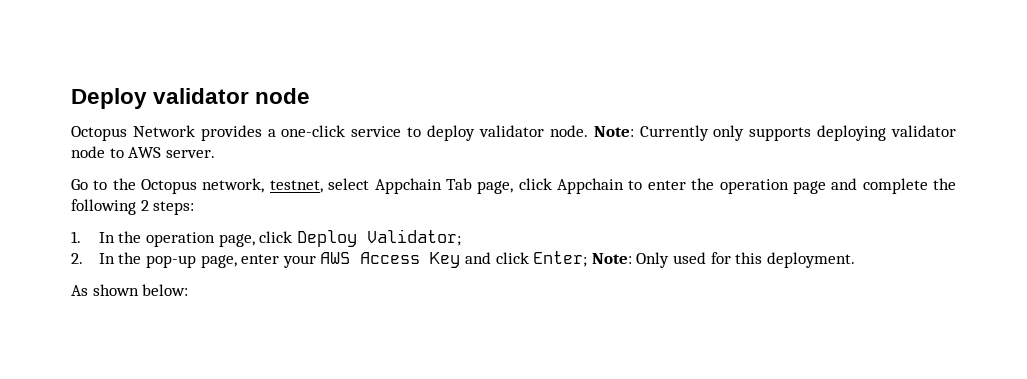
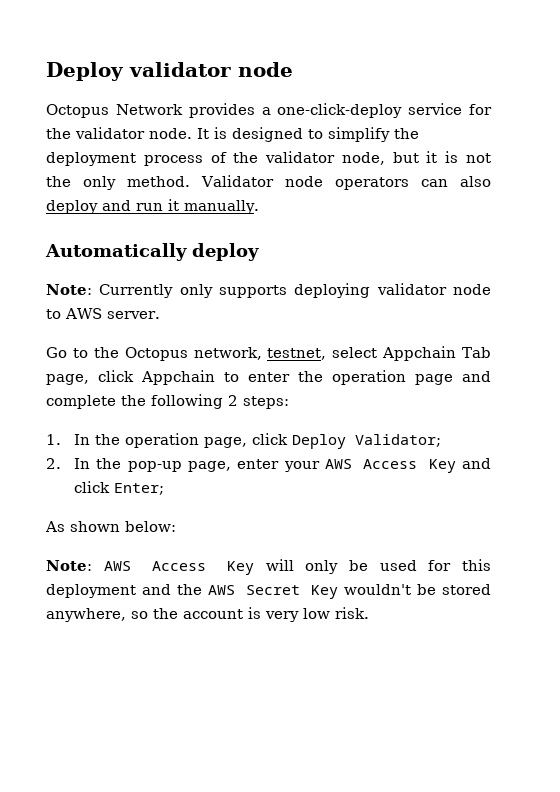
- Octopus Network provides a one-click service to deploy validator node. Note: Currently only supports deploying validator node to AWS server.
+ Octopus Network provides a one-click-deploy service for the validator node. It is designed to simplify the deployment process of the validator node, but it is not the only method. Validator node operators can also deploy and run it manually.
+ Automatically deploy
+ Note: Currently only supports deploying validator node to AWS server.
- 2. In the pop-up page, enter your AWS Access Key and click Enter; Note: Only used for this deployment.
+ 2. In the pop-up page, enter your AWS Access Key and click Enter;
  As shown below:
+ Note: AWS Access Key will only be used for this deployment and the AWS Secret Key wouldn't be stored anywhere, so the account is very low risk.

